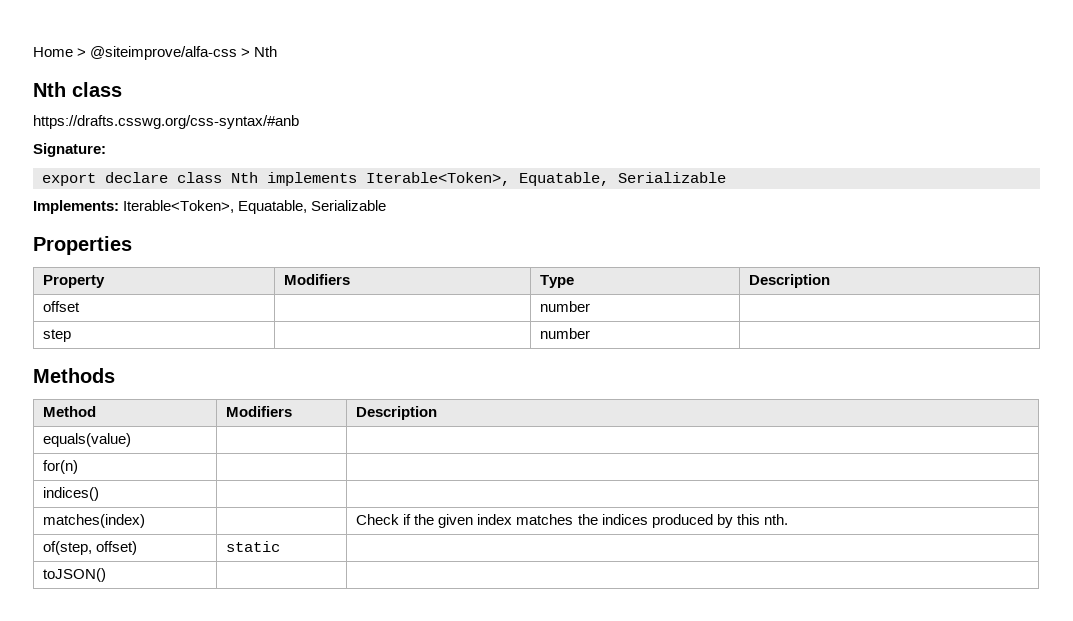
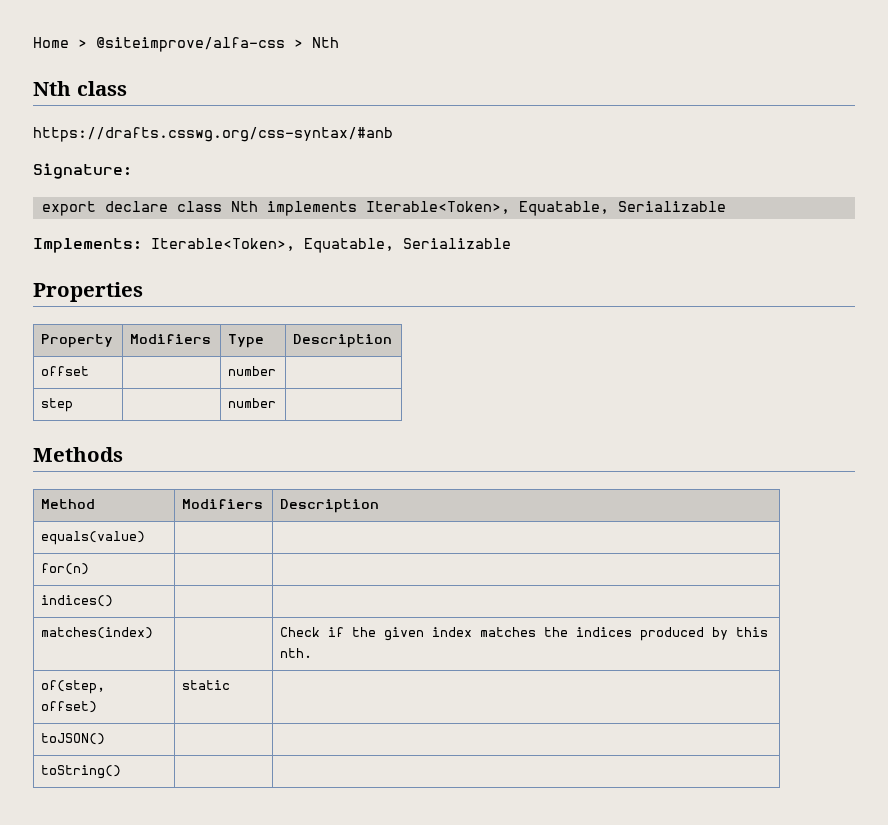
+ toString() | |

